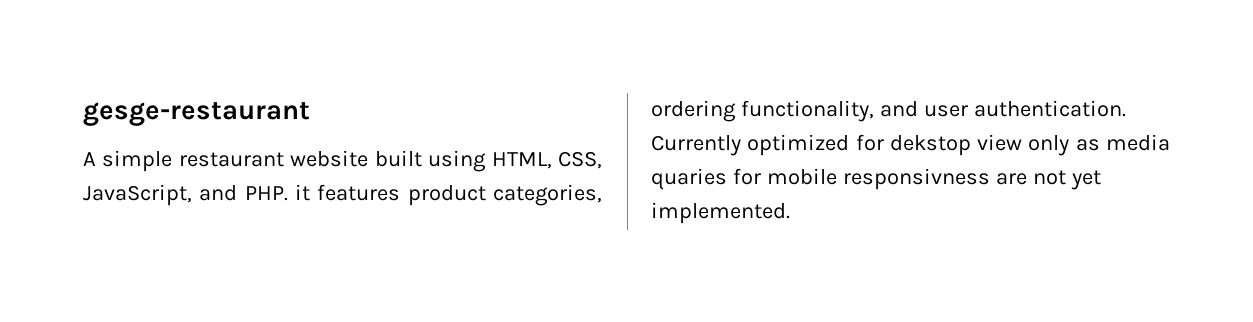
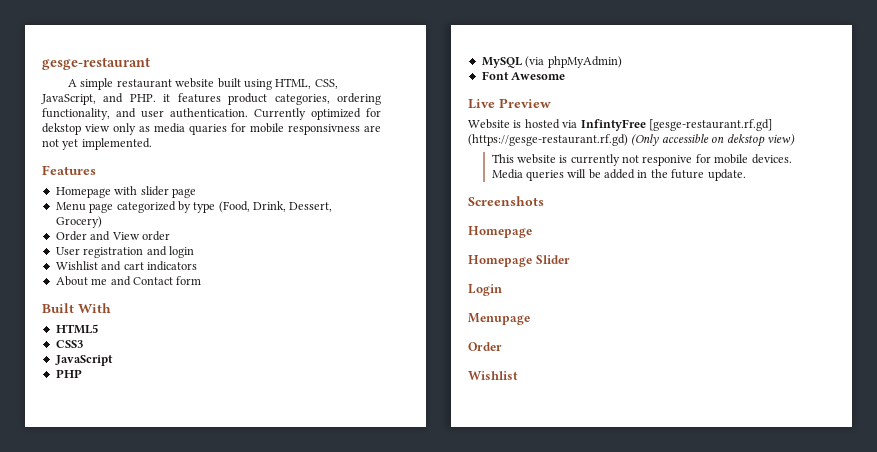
+ Features
+ Homepage with slider page
+ Menu page categorized by type (Food, Drink, Dessert, Grocery)
+ Order and View order
+ User registration and login
+ Wishlist and cart indicators
+ About me and Contact form
+ Built With
+ HTML5
+ CSS3
+ JavaScript
+ PHP
+ MySQL (via phpMyAdmin)
+ Font Awesome
+ Live Preview
+ Website is hosted via InfintyFree [gesge-restaurant.rf.gd] (https://gesge-restaurant.rf.gd) (Only accessible on dekstop view)
+ This website is currently not responive for mobile devices. Media queries will be added in the future update.
+ Screenshots
+ Homepage
+ Homepage Slider
+ Login
+ Menupage
+ Order
+ Wishlist

